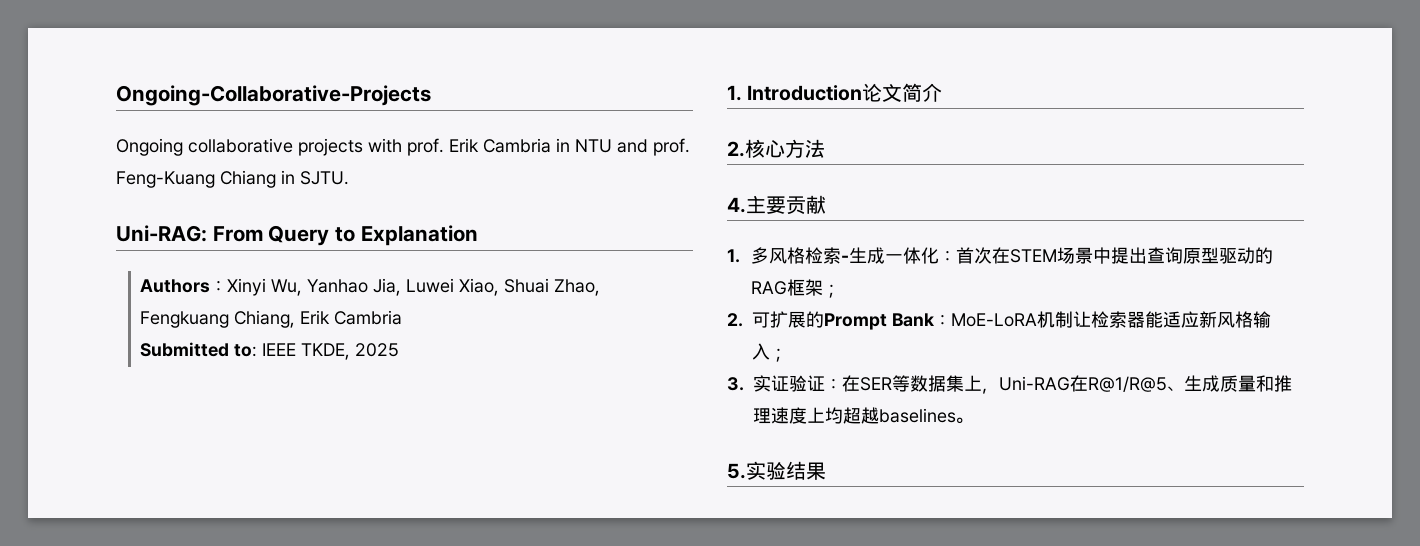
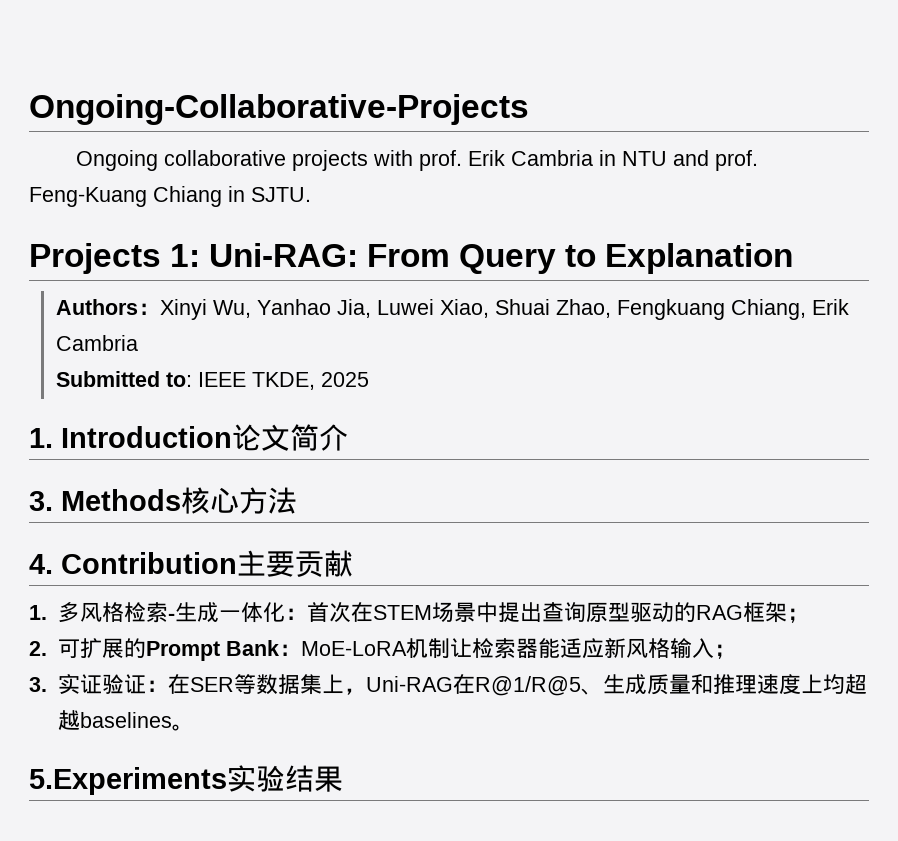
- Uni-RAG: From Query to Explanation
+ Projects 1: Uni-RAG: From Query to Explanation
- 2.核心方法
+ 3. Methods核心方法
- 4.主要贡献
+ 4. Contribution主要贡献
- 5.实验结果
+ 5.Experiments实验结果

